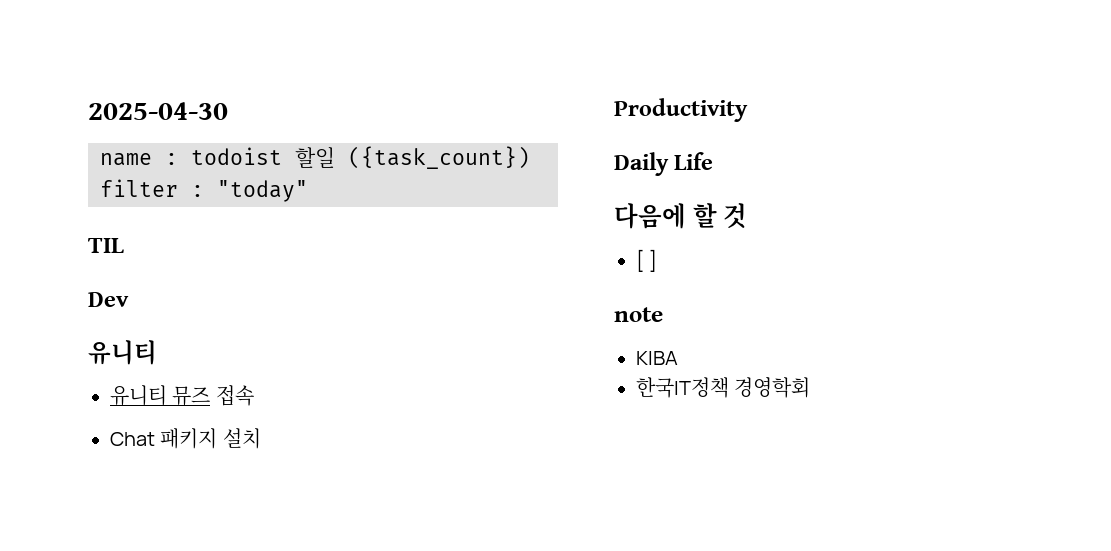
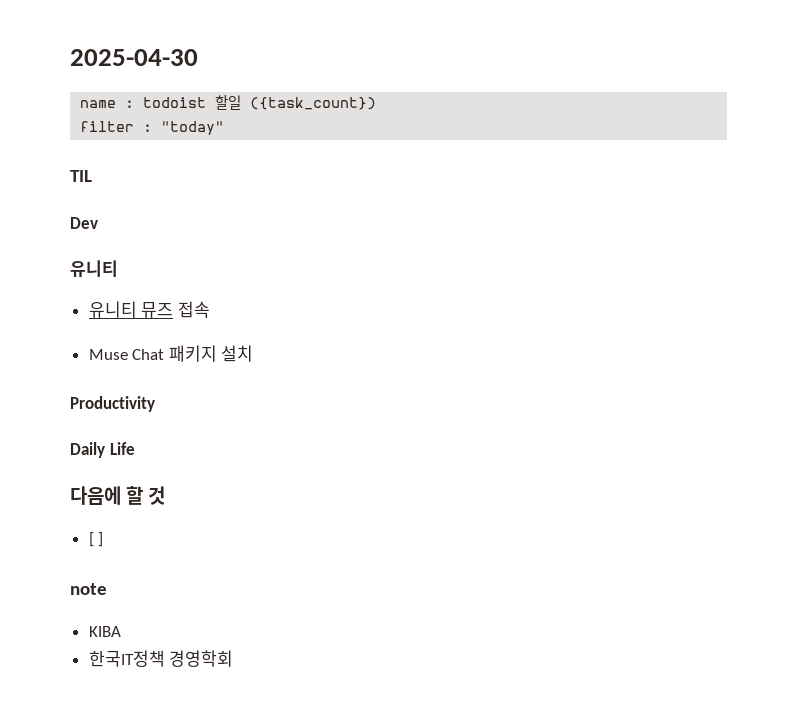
- Chat 패키지 설치
+ Muse Chat 패키지 설치

